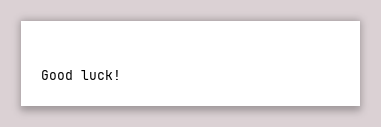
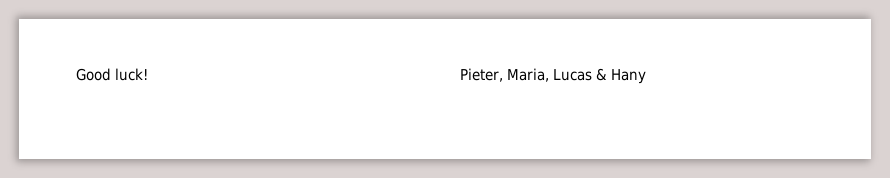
+ Pieter, Maria, Lucas & Hany

